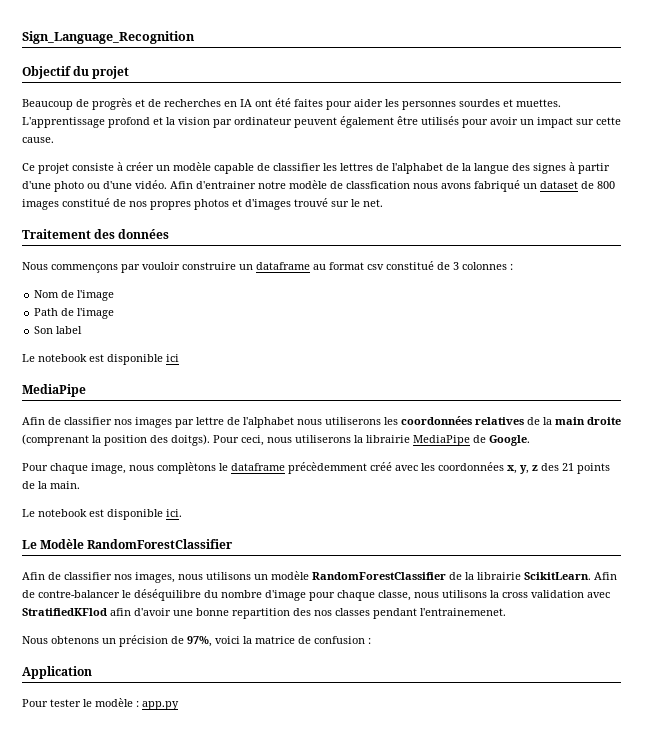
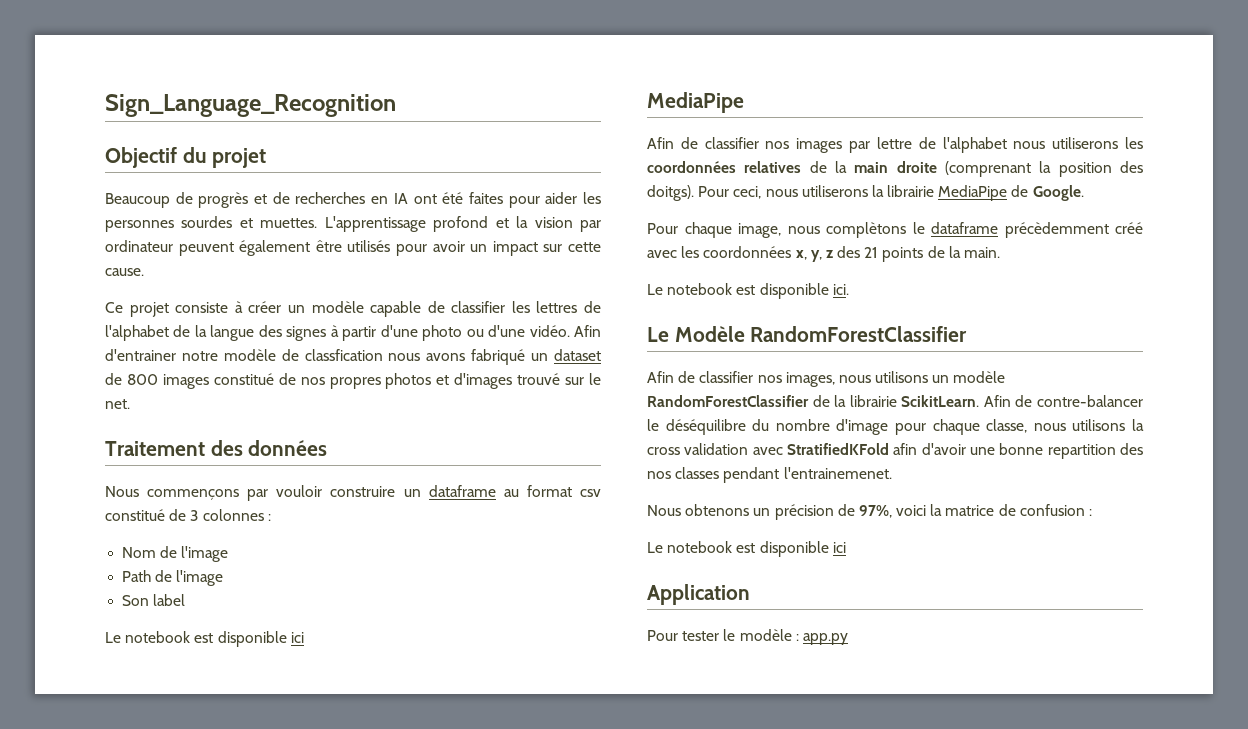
- Afin de contre-balancer le déséquilibre du nombre d'image pour chaque classe, nous utilisons la cross validation avec StratifiedKFlod afin d'avoir une bonne repartition des nos classes pendant l'entrainemenet.
+ Afin de contre-balancer le déséquilibre du nombre d'image pour chaque classe, nous utilisons la cross validation avec StratifiedKFold afin d'avoir une bonne repartition des nos classes pendant l'entrainemenet.
  Nous obtenons un précision de 97%, voici la matrice de confusion :
+ Le notebook est disponible ici

